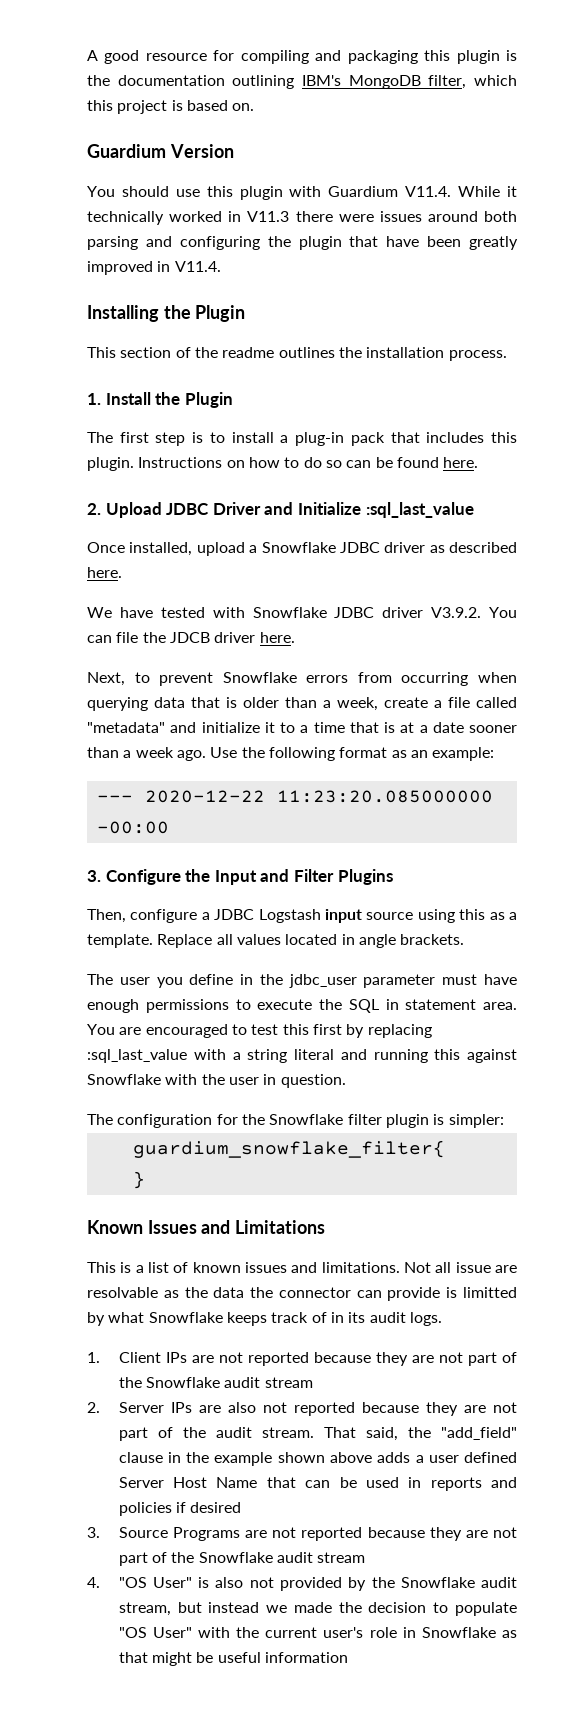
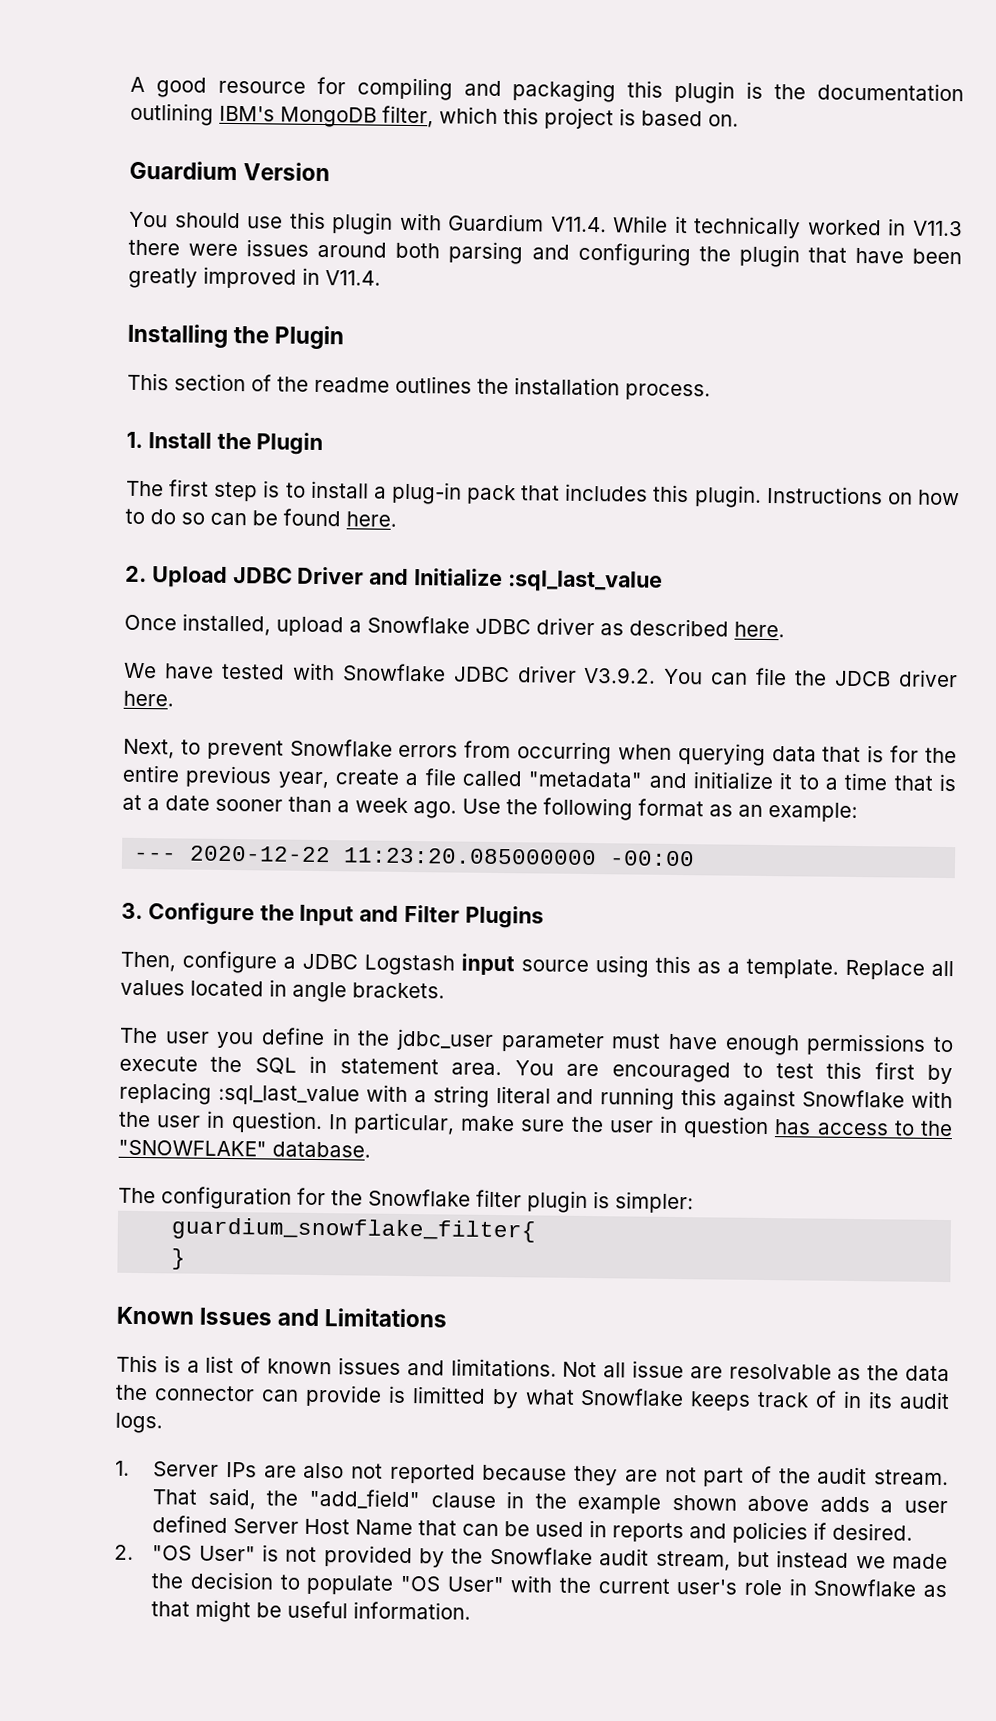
- Next, to prevent Snowflake errors from occurring when querying data that is older than a week, create a file called "metadata" and initialize it to a time that is at a date sooner than a week ago.
+ Next, to prevent Snowflake errors from occurring when querying data that is for the entire previous year, create a file called "metadata" and initialize it to a time that is at a date sooner than a week ago.
+ In particular, make sure the user in question has access to the "SNOWFLAKE" database.
- 1. Client IPs are not reported because they are not part of the Snowflake audit stream
- 2. Server IPs are also not reported because they are not part of the audit stream.
+ 1. Server IPs are also not reported because they are not part of the audit stream.
- That said, the "add_field" clause in the example shown above adds a user defined Server Host Name that can be used in reports and policies if desired
- 3. Source Programs are not reported because they are not part of the Snowflake audit stream
- 4. "OS User" is also not provided by the Snowflake audit stream, but instead we made the decision to populate "OS User" with the current user's role in Snowflake as that might be useful information
+ That said, the "add_field" clause in the example shown above adds a user defined Server Host Name that can be used in reports and policies if desired.
+ 2. "OS User" is not provided by the Snowflake audit stream, but instead we made the decision to populate "OS User" with the current user's role in Snowflake as that might be useful information.

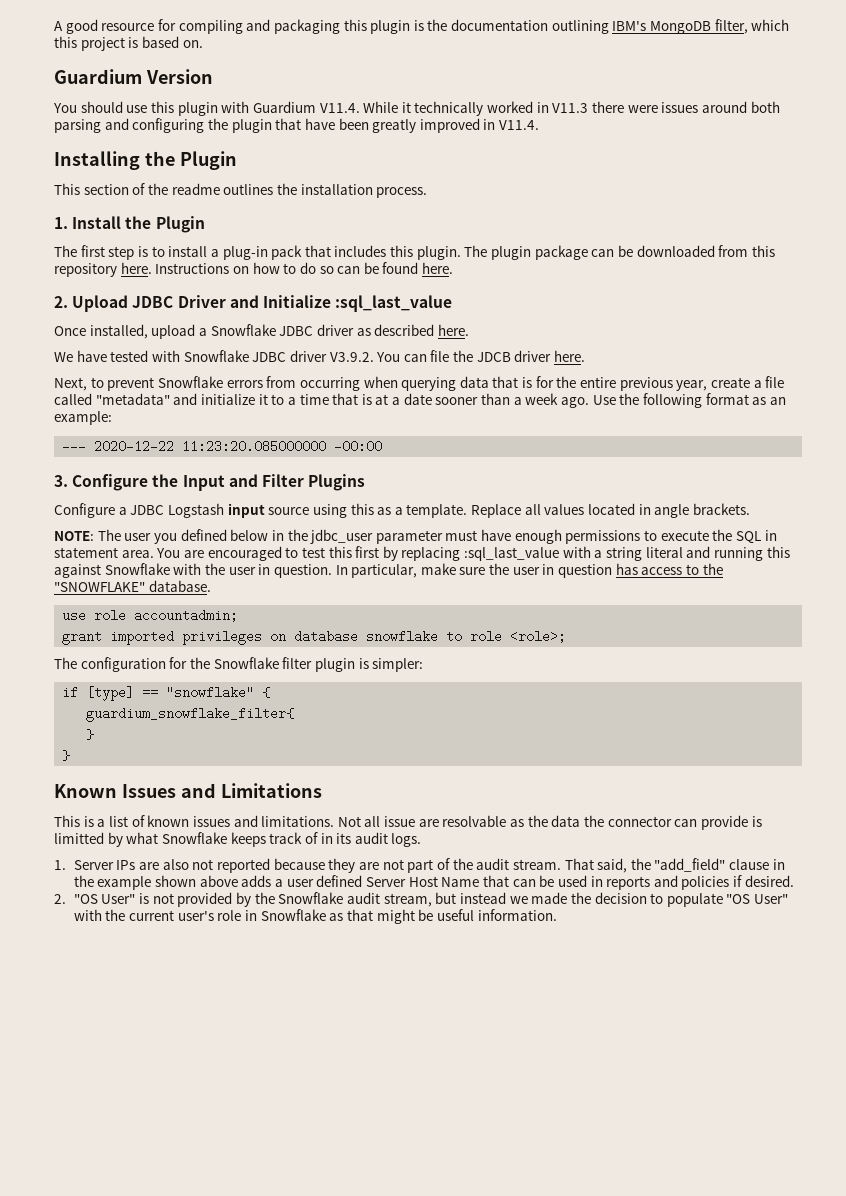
+ The plugin package can be downloaded from this repository here.
- Then, configure a JDBC Logstash input source using this as a template.
+ Configure a JDBC Logstash input source using this as a template.
- The user you define in the jdbc_user parameter must have enough permissions to execute the SQL in statement area.
+ NOTE: The user you defined below in the jdbc_user parameter must have enough permissions to execute the SQL in statement area.
+ use role accountadmin;
+ grant imported privileges on database snowflake to role <role>;
+ if [type] == "snowflake" {
  guardium_snowflake_filter{
+ }

